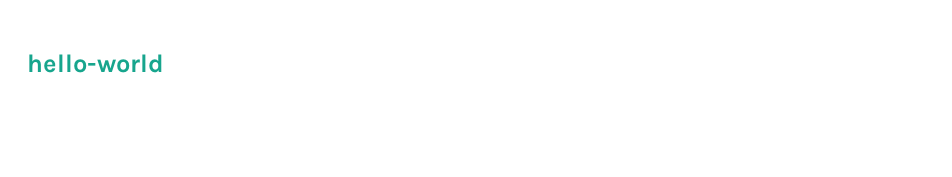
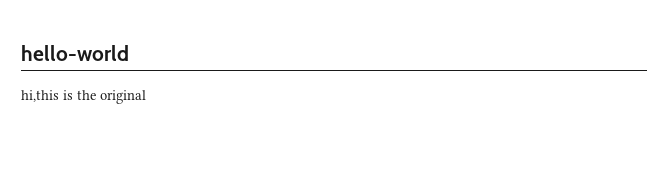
+ hi,this is the original

